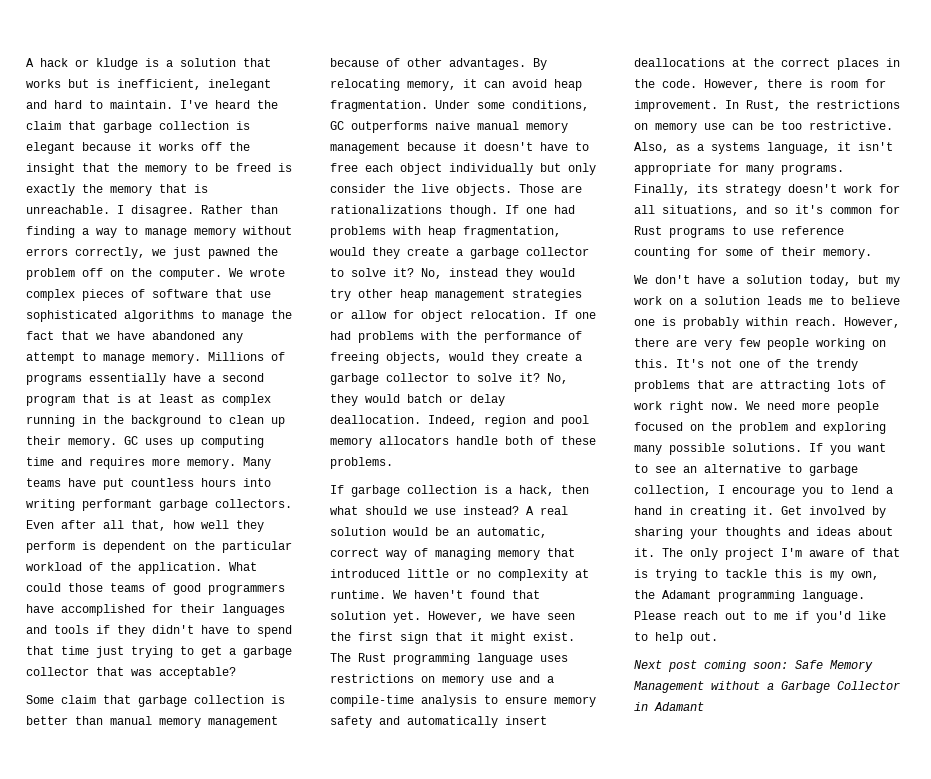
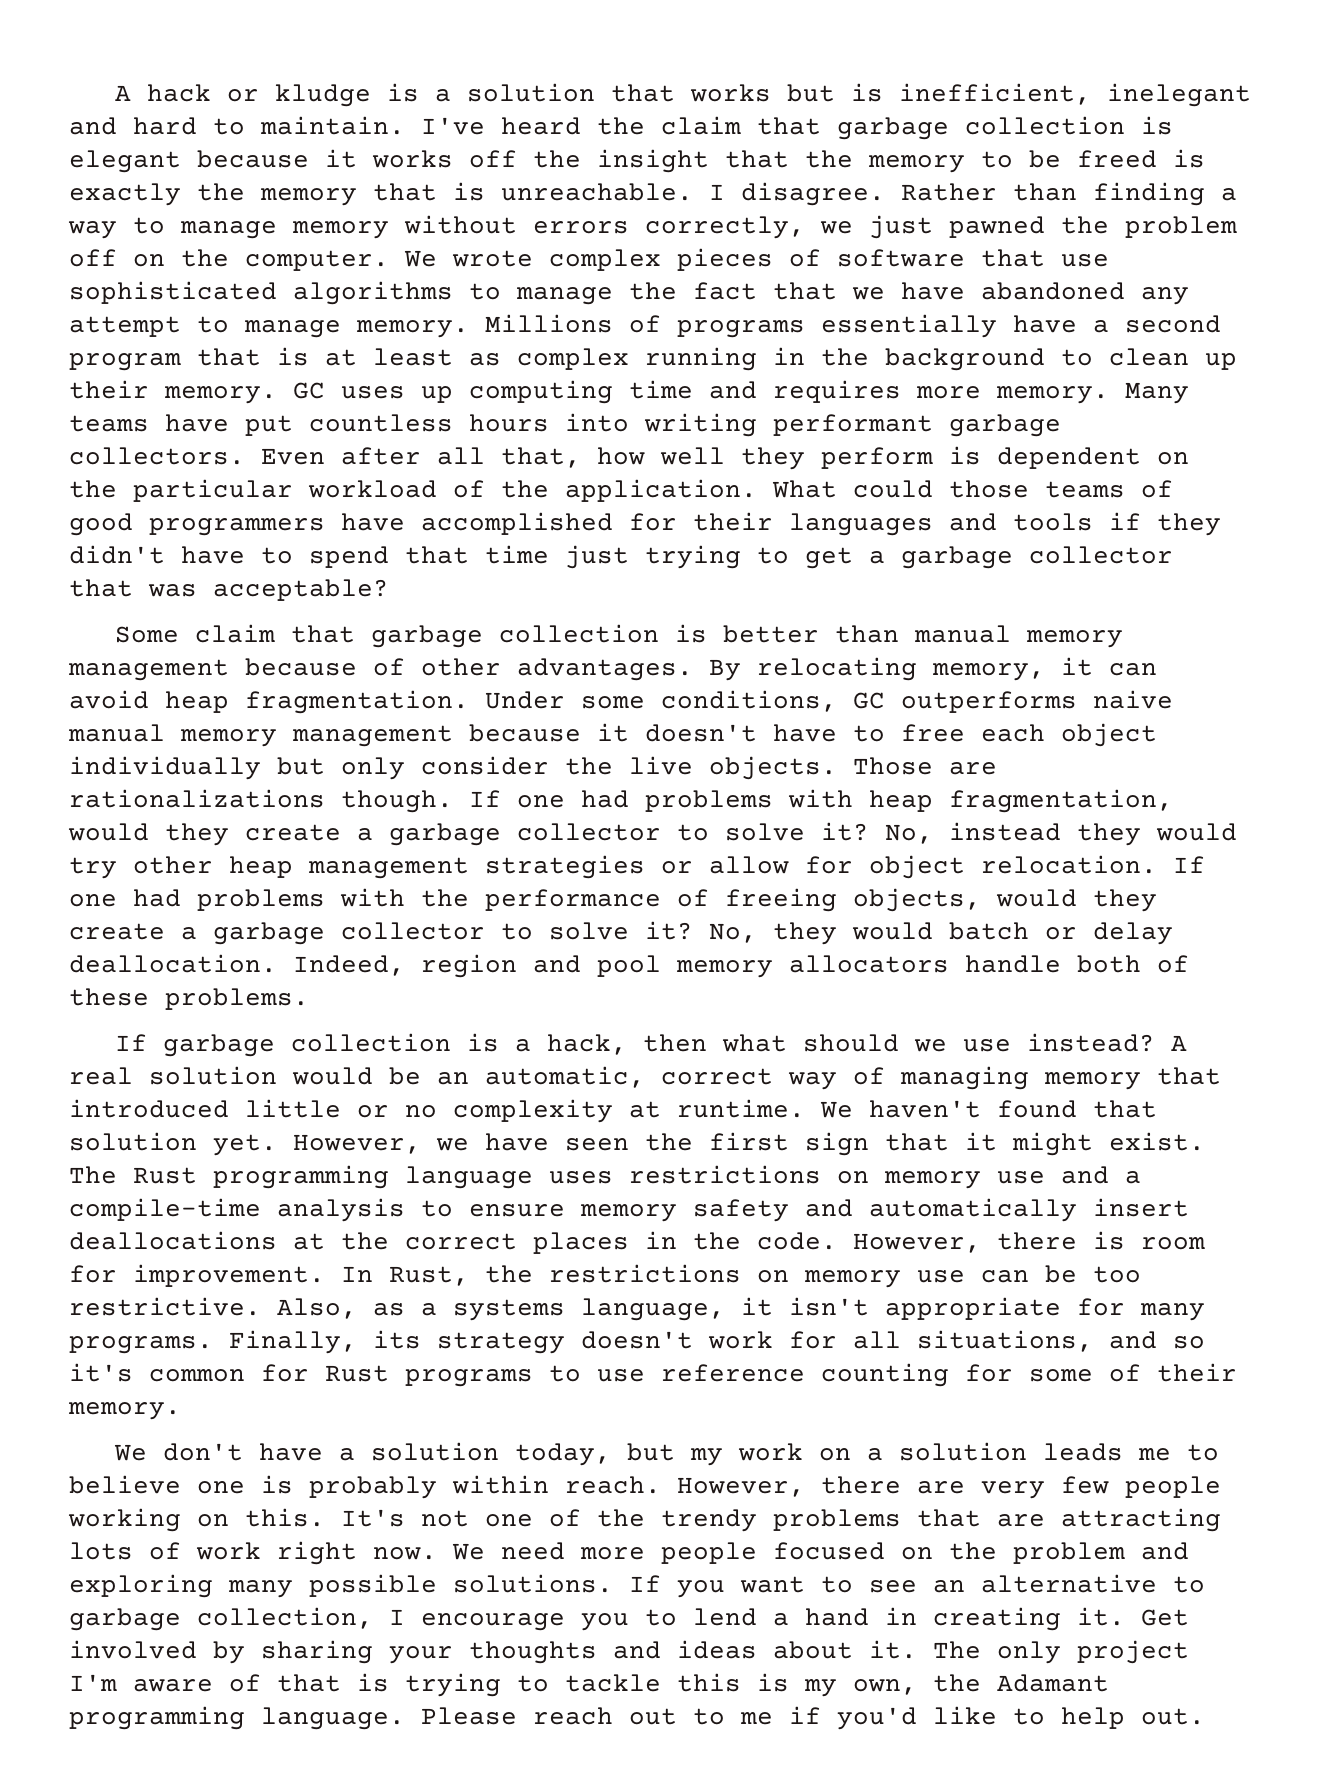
- Next post coming soon: Safe Memory Management without a Garbage Collector in Adamant

